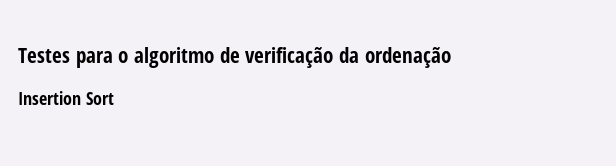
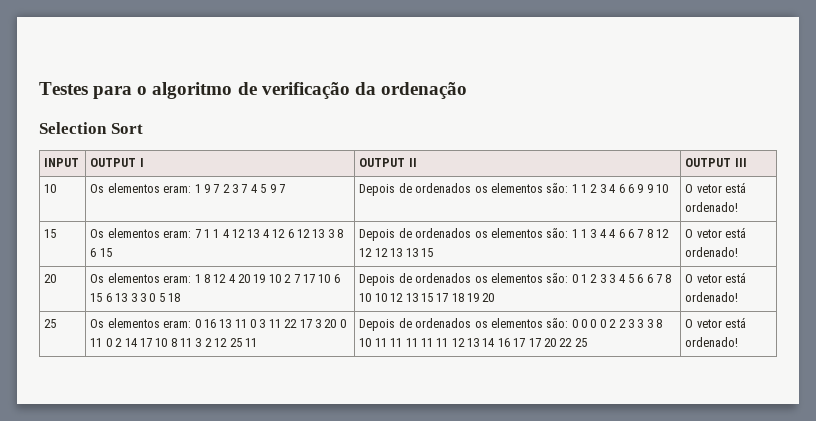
- Insertion Sort
+ Selection Sort
+ INPUT | OUTPUT I | OUTPUT II | OUTPUT III
+ 10 | Os elementos eram: 1 9 7 2 3 7 4 5 9 7 | Depois de ordenados os elementos são: 1 1 2 3 4 6 6 9 9 10 | O vetor está ordenado!
+ 15 | Os elementos eram: 7 1 1 4 12 13 4 12 6 12 13 3 8 6 15 | Depois de ordenados os elementos são: 1 1 3 4 4 6 6 7 8 12 12 12 13 13 15 | O vetor está ordenado!
+ 20 | Os elementos eram: 1 8 12 4 20 19 10 2 7 17 10 6 15 6 13 3 3 0 5 18 | Depois de ordenados os elementos são: 0 1 2 3 3 4 5 6 6 7 8 10 10 12 13 15 17 18 19 20 | O vetor está ordenado!
+ 25 | Os elementos eram: 0 16 13 11 0 3 11 22 17 3 20 0 11 0 2 14 17 10 8 11 3 2 12 25 11 | Depois de ordenados os elementos são: 0 0 0 0 2 2 3 3 3 8 10 11 11 11 11 11 12 13 14 16 17 17 20 22 25 | O vetor está ordenado!

